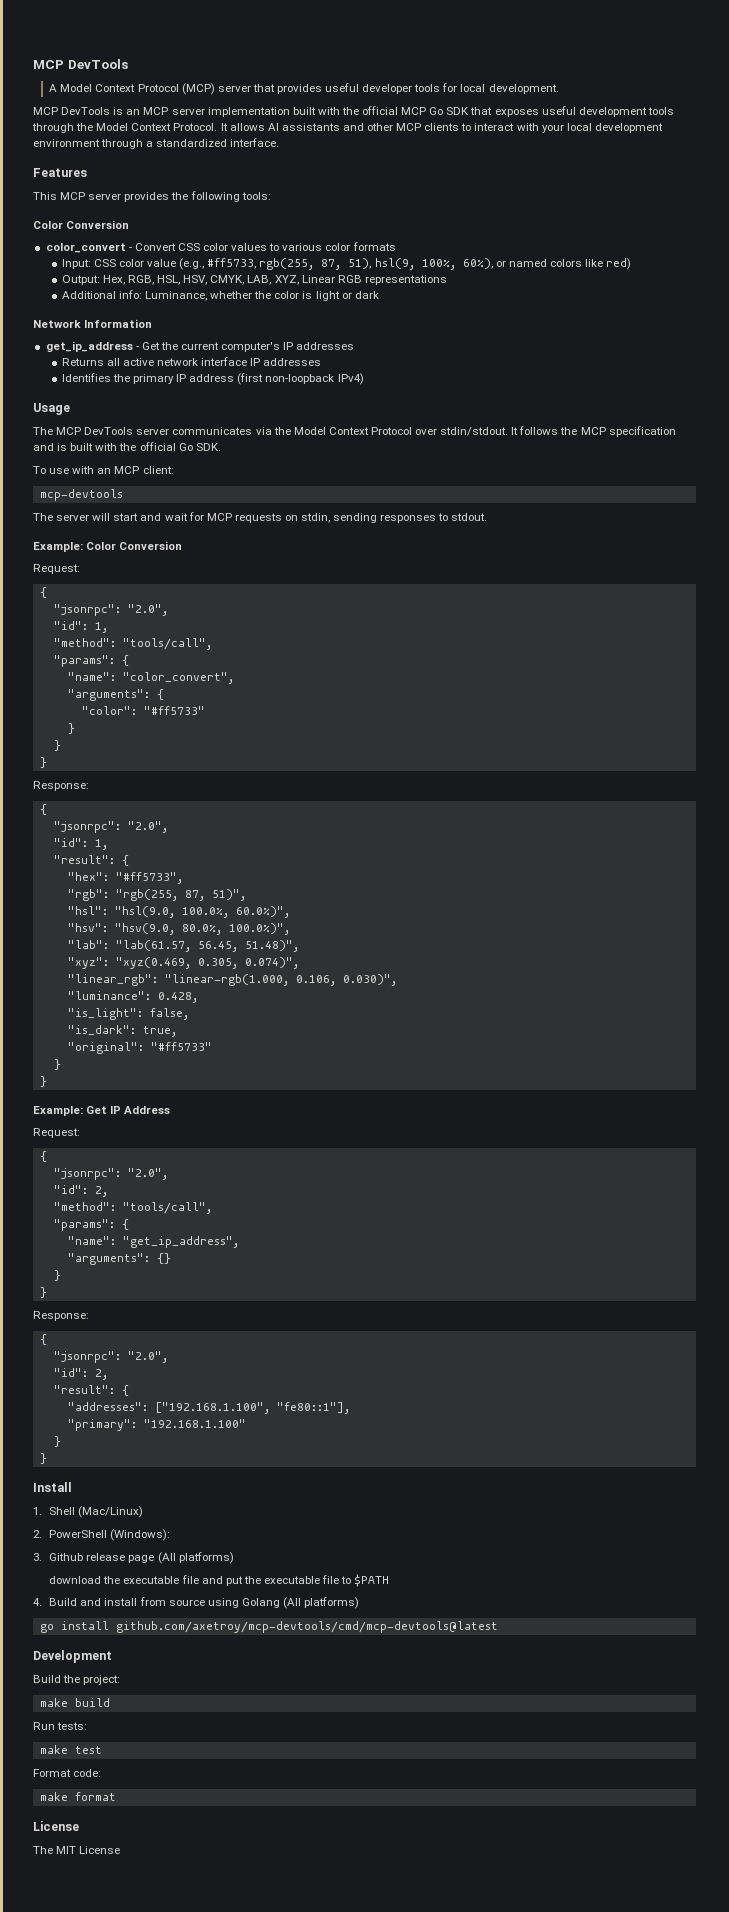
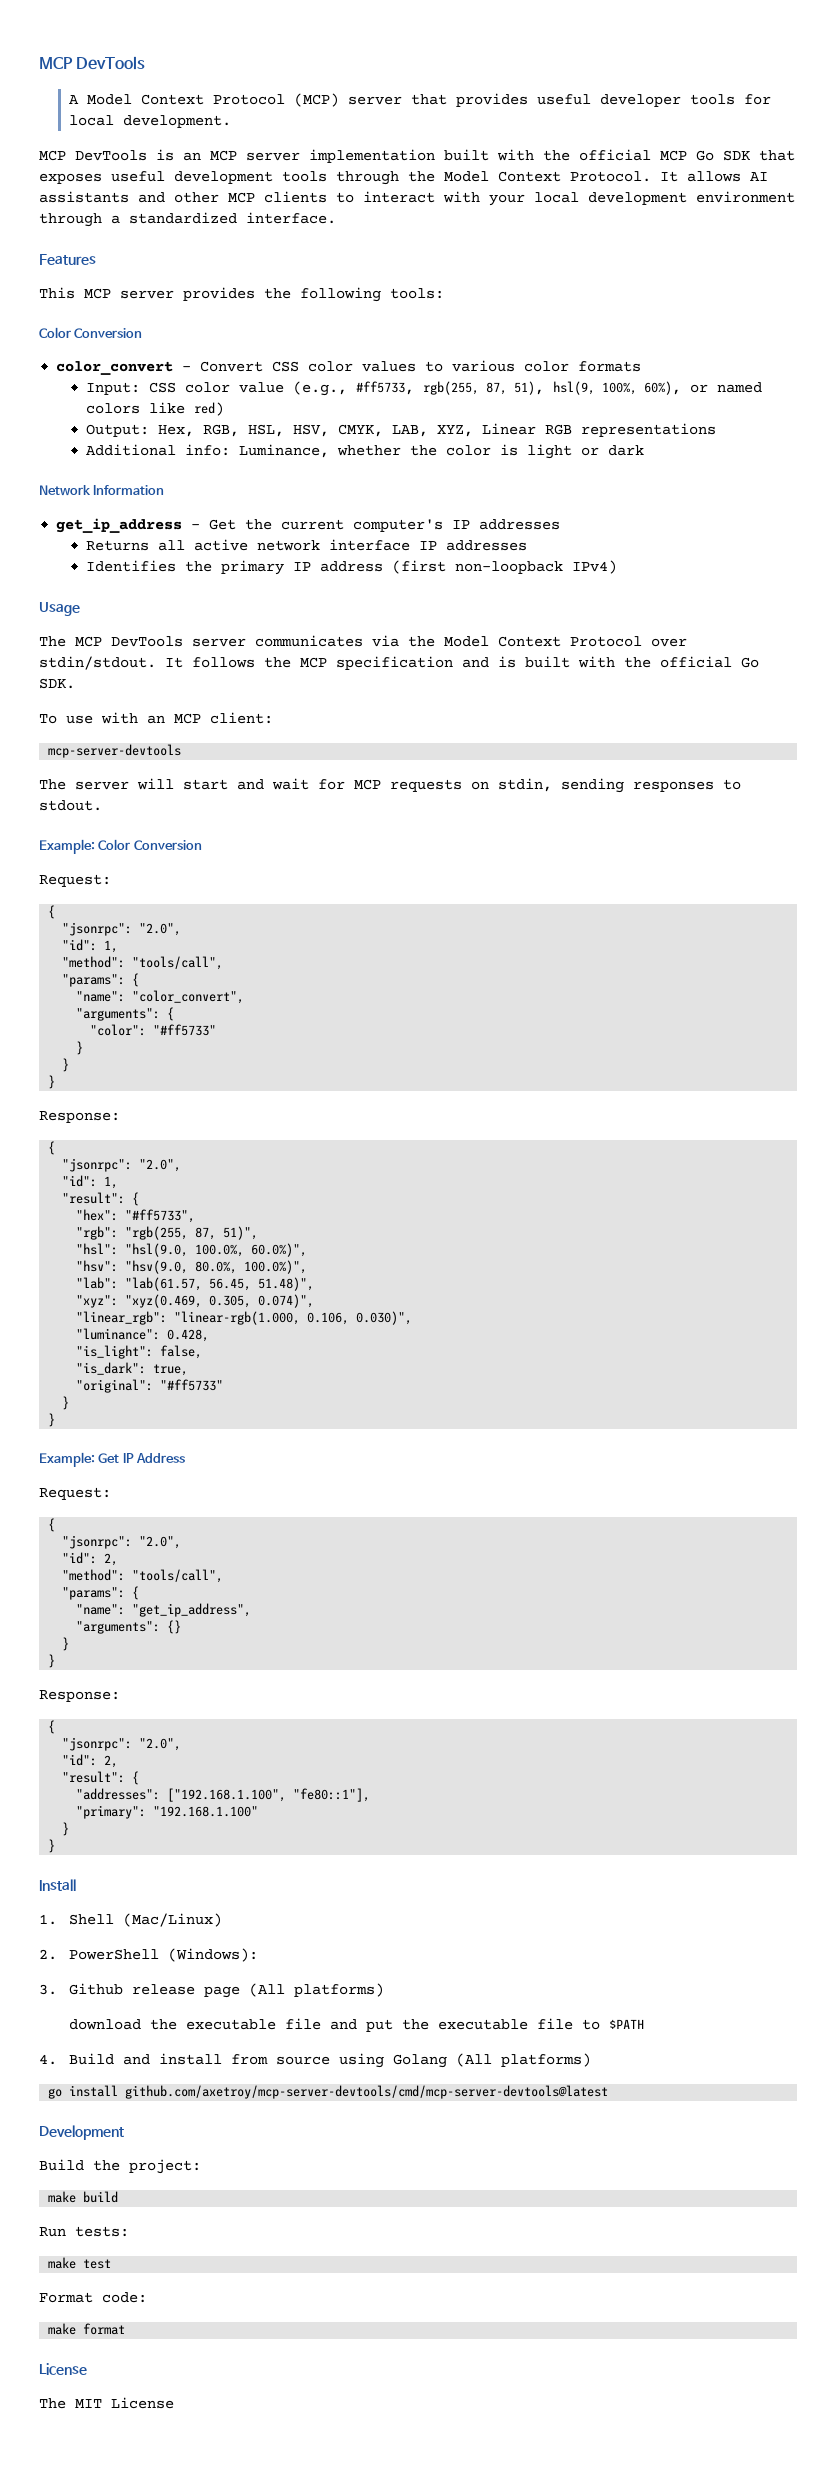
- mcp-devtools
+ mcp-server-devtools
- go install github.com/axetroy/mcp-devtools/cmd/mcp-devtools@latest
+ go install github.com/axetroy/mcp-server-devtools/cmd/mcp-server-devtools@latest

